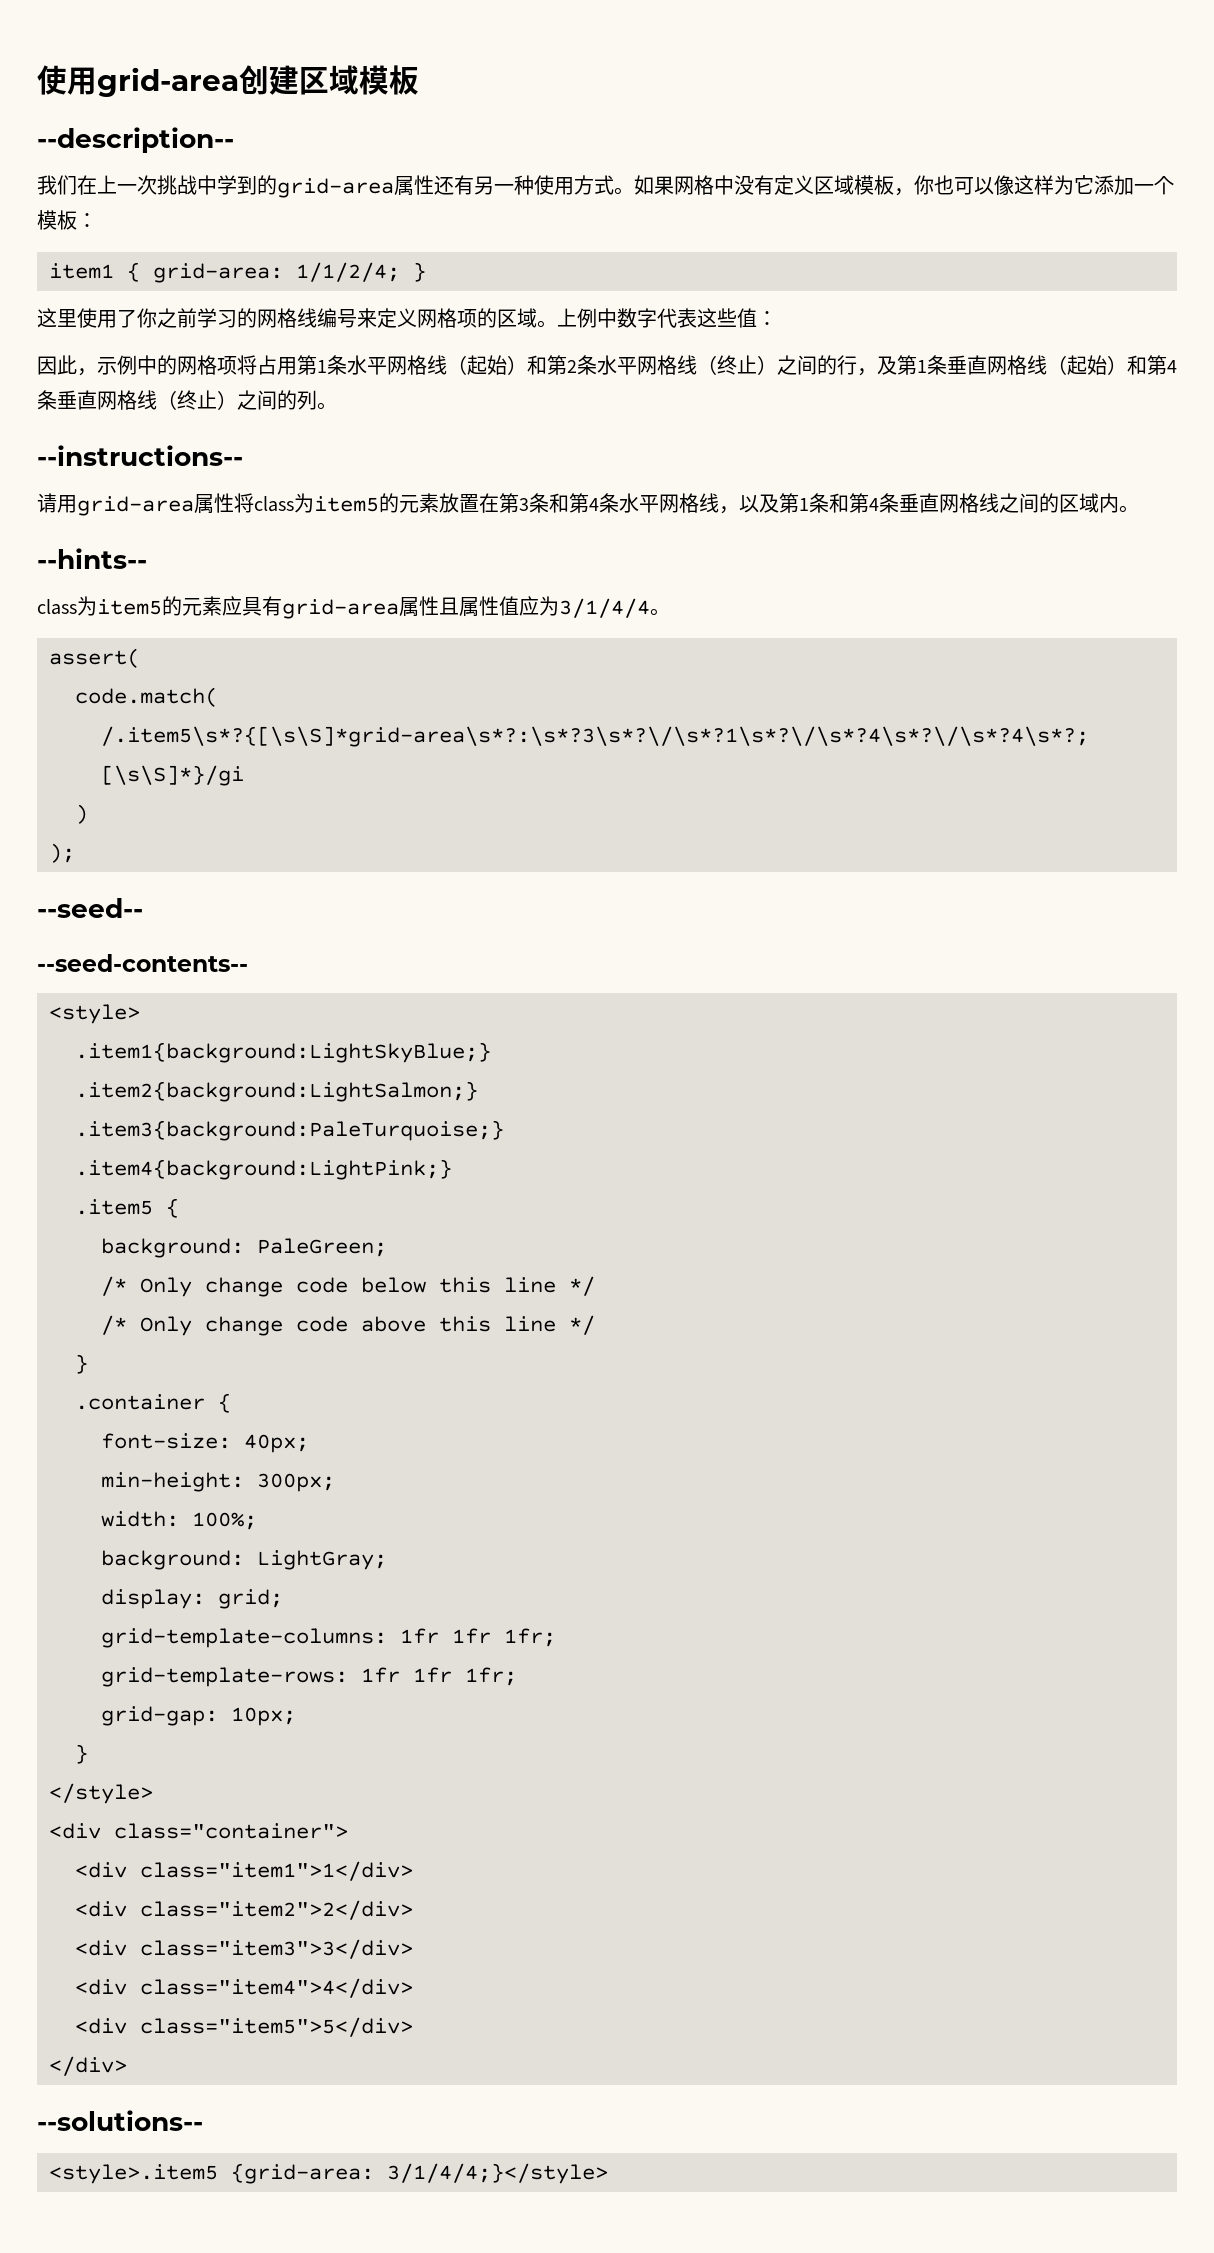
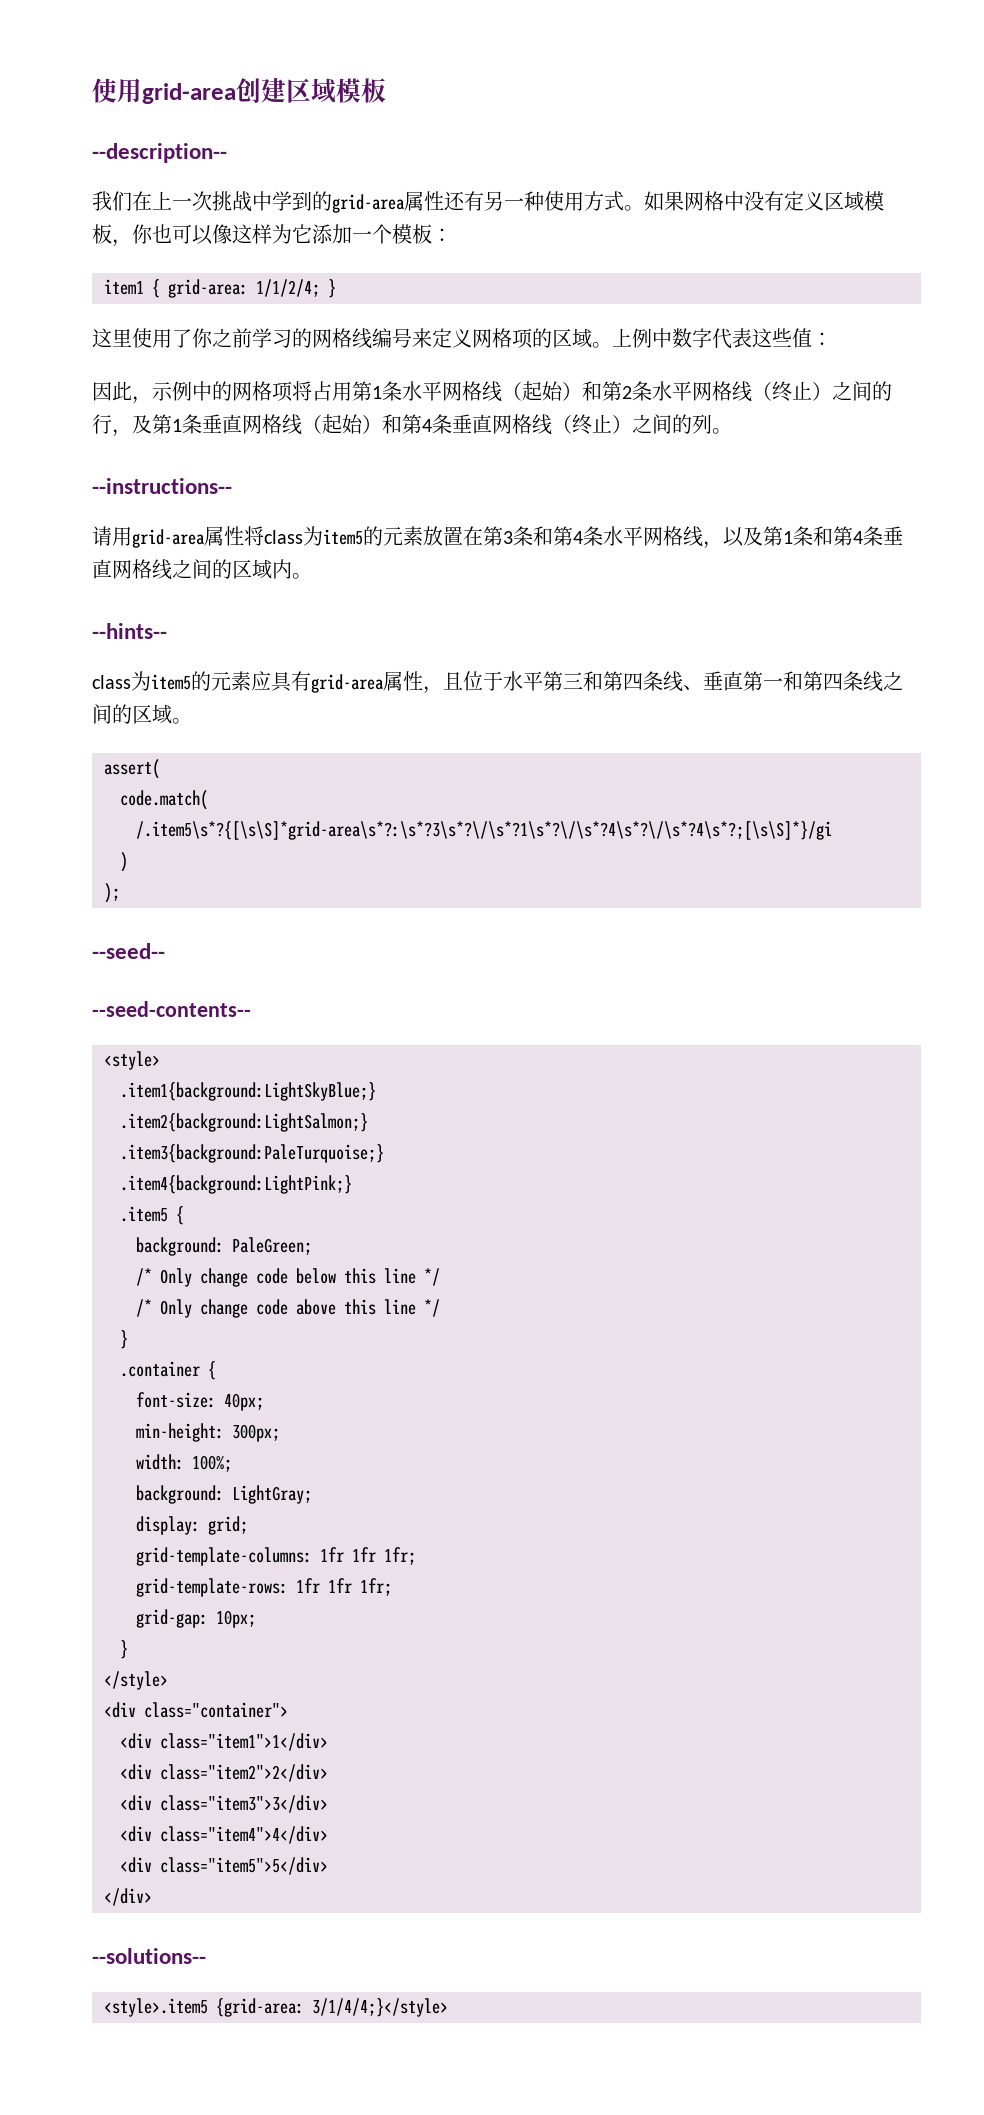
- class为item5的元素应具有grid-area属性且属性值应为3/1/4/4。
+ class为item5的元素应具有grid-area属性，且位于水平第三和第四条线、垂直第一和第四条线之间的区域。

